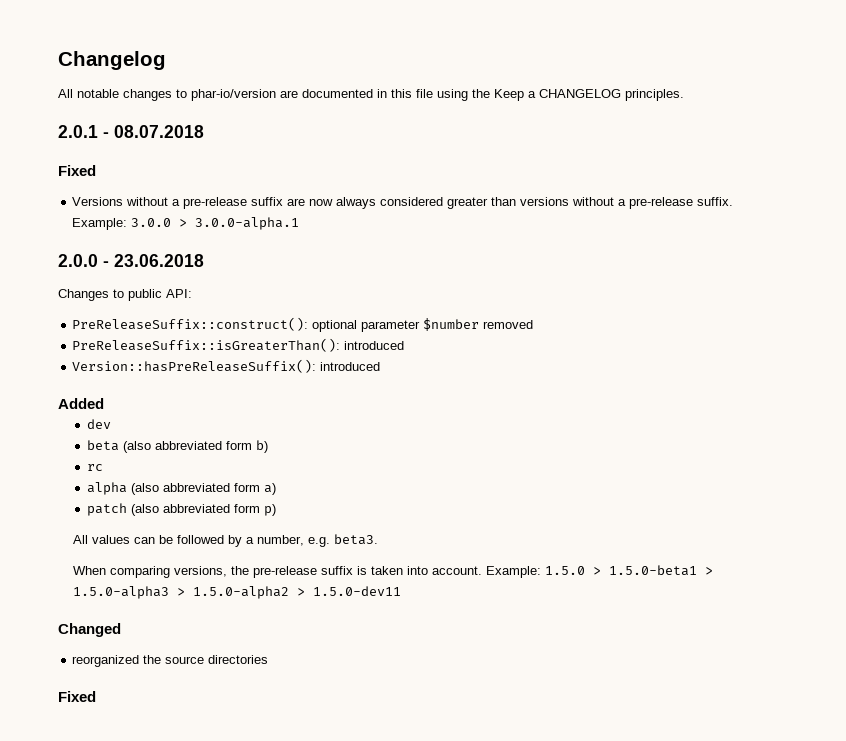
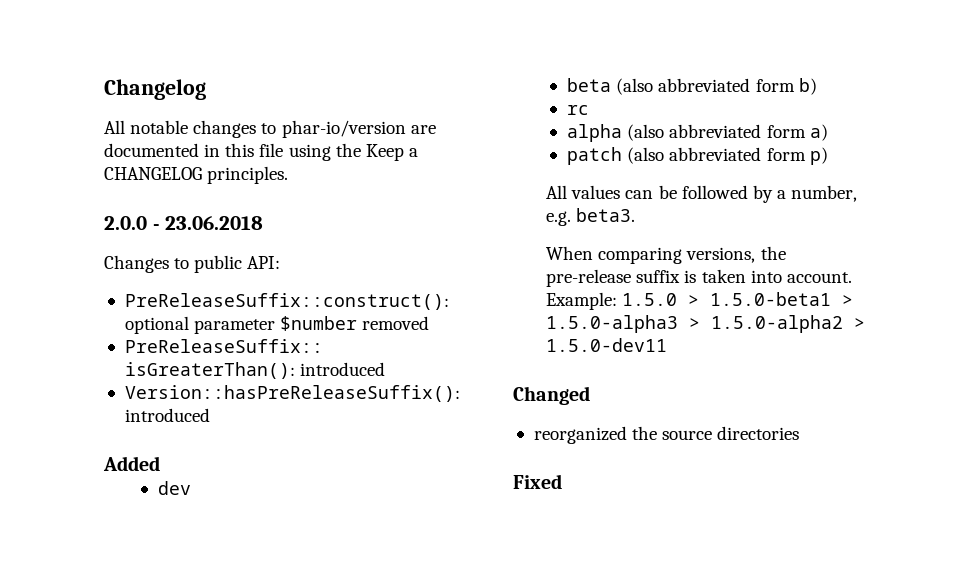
- 2.0.1 - 08.07.2018
- Fixed
- Versions without a pre-release suffix are now always considered greater than versions without a pre-release suffix. Example: 3.0.0 > 3.0.0-alpha.1

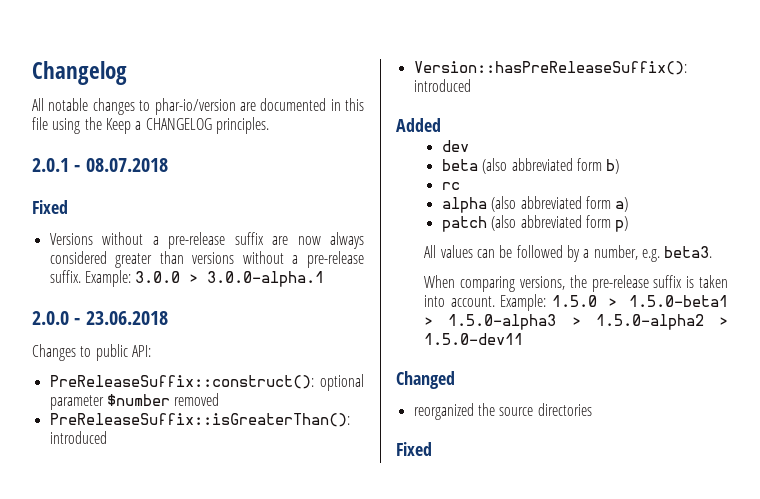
+ 2.0.1 - 08.07.2018
+ Fixed
+ Versions without a pre-release suffix are now always considered greater than versions without a pre-release suffix. Example: 3.0.0 > 3.0.0-alpha.1

